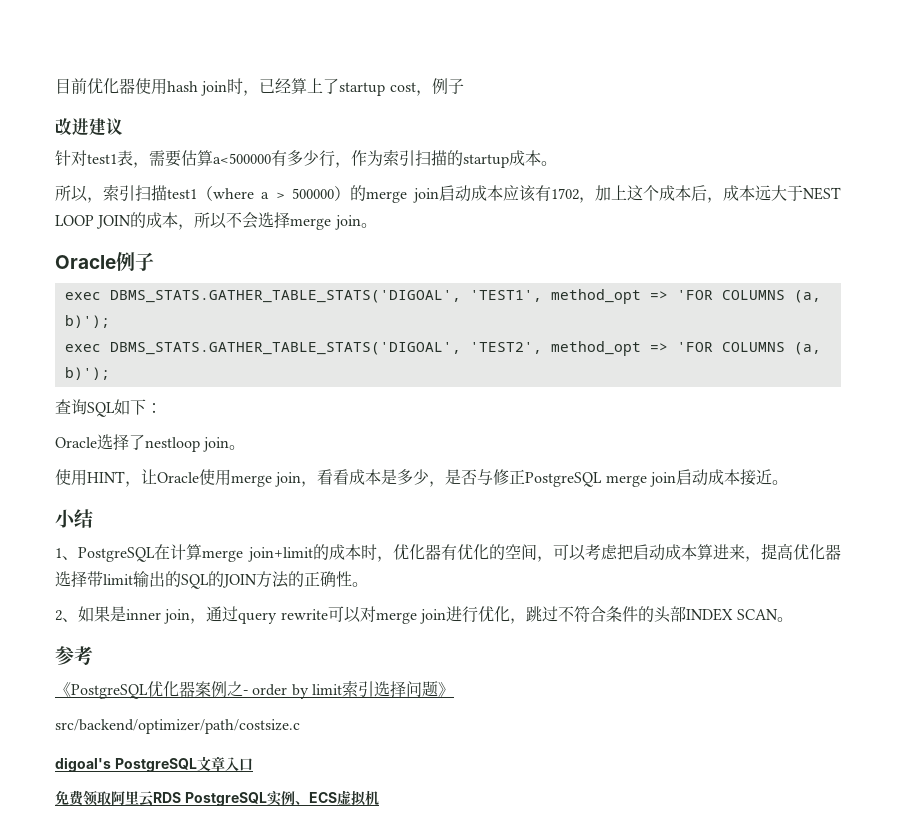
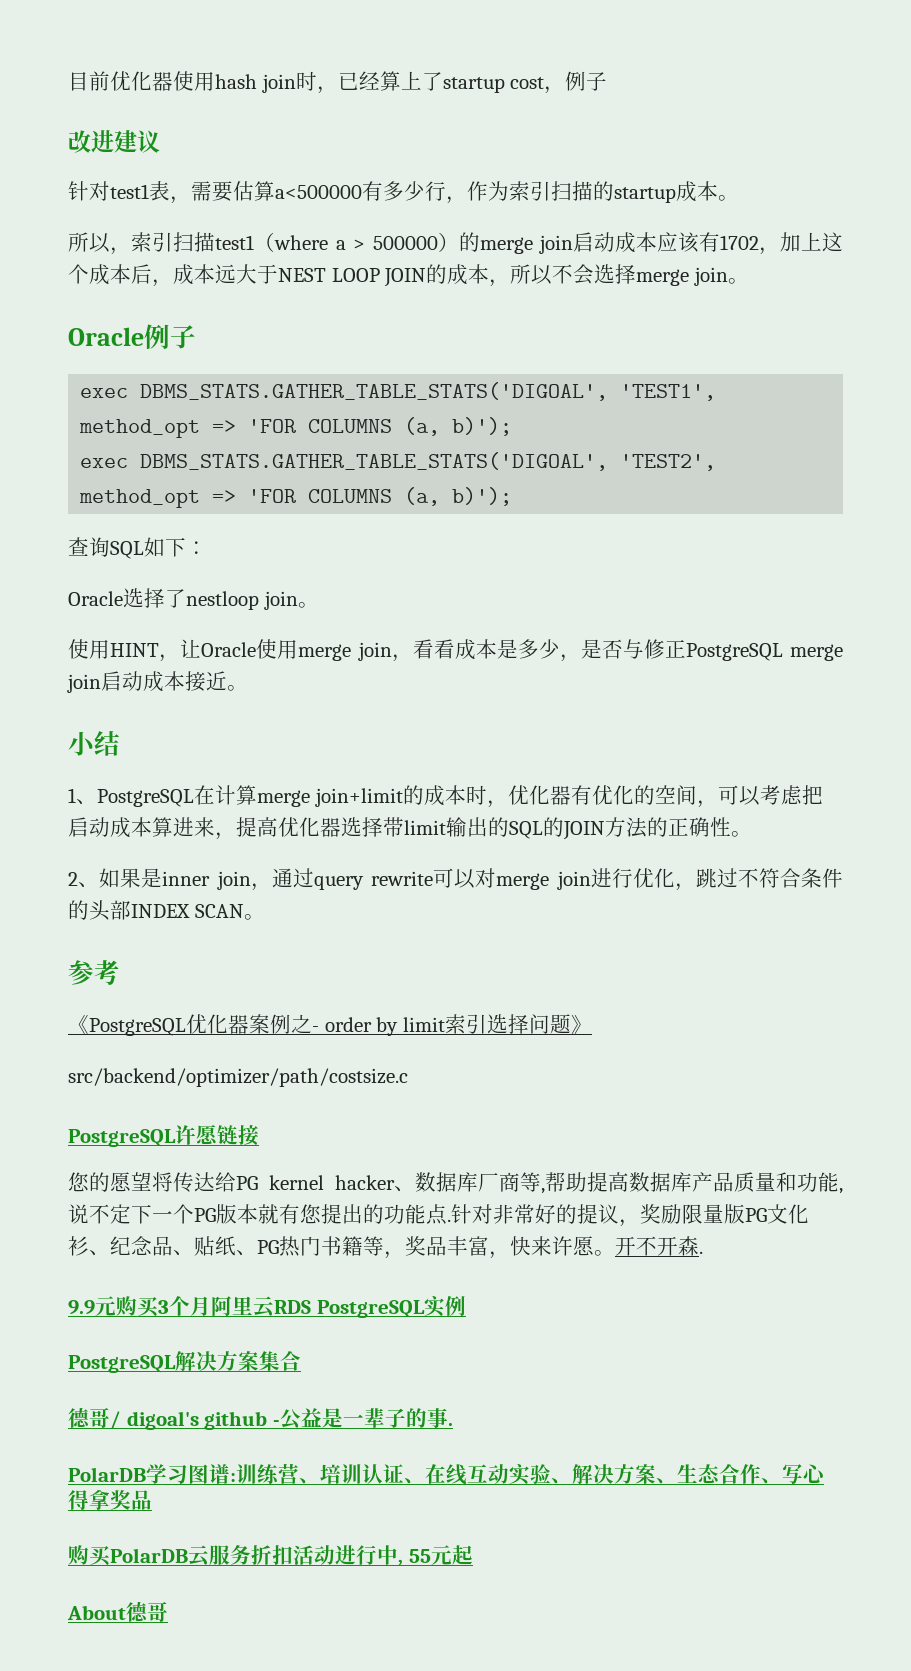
- digoal's PostgreSQL文章入口
- 免费领取阿里云RDS PostgreSQL实例、ECS虚拟机
+ PostgreSQL许愿链接
+ 您的愿望将传达给PG kernel hacker、数据库厂商等,帮助提高数据库产品质量和功能,说不定下一个PG版本就有您提出的功能点.针对非常好的提议，奖励限量版PG文化衫、纪念品、贴纸、PG热门书籍等，奖品丰富，快来许愿。开不开森.
+ 9.9元购买3个月阿里云RDS PostgreSQL实例
+ PostgreSQL解决方案集合
+ 德哥/ digoal's github -公益是一辈子的事.
+ PolarDB学习图谱:训练营、培训认证、在线互动实验、解决方案、生态合作、写心得拿奖品
+ 购买PolarDB云服务折扣活动进行中, 55元起
+ About德哥

